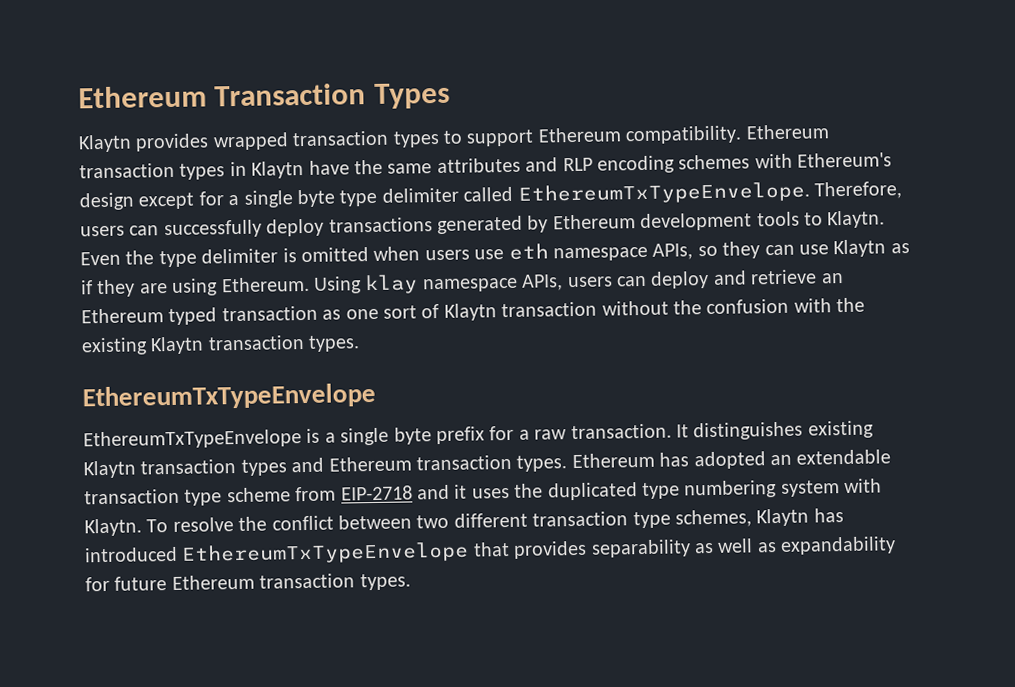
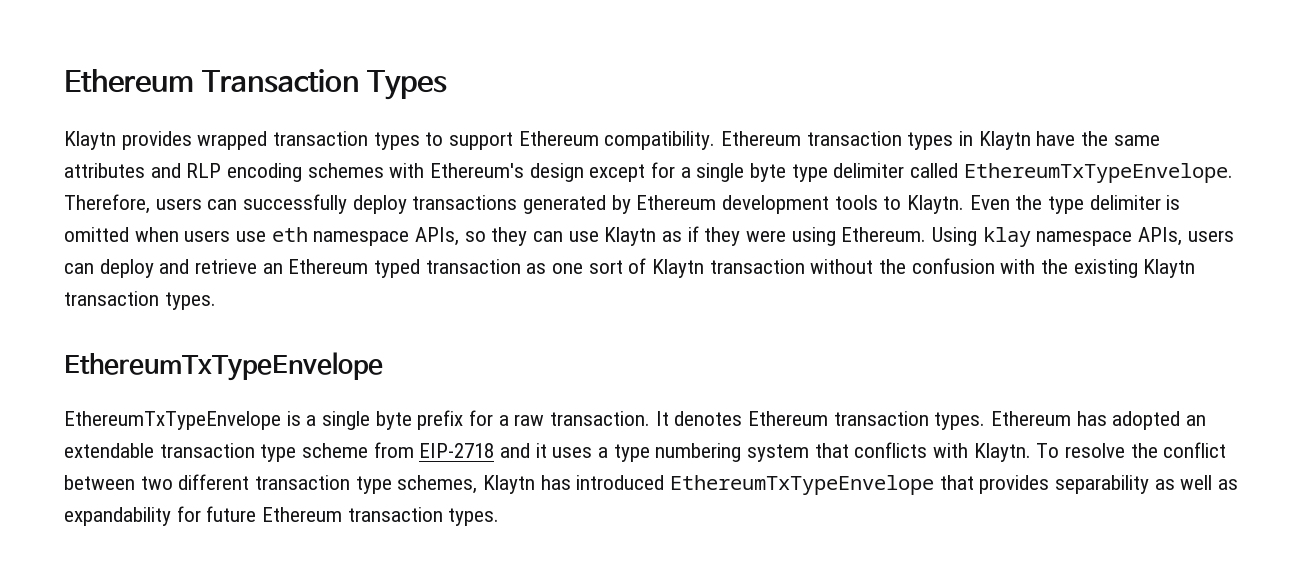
- Even the type delimiter is omitted when users use eth namespace APIs, so they can use Klaytn as if they are using Ethereum.
+ Even the type delimiter is omitted when users use eth namespace APIs, so they can use Klaytn as if they were using Ethereum.
- It distinguishes existing Klaytn transaction types and Ethereum transaction types.
+ It denotes Ethereum transaction types.
- Ethereum has adopted an extendable transaction type scheme from EIP-2718 and it uses the duplicated type numbering system with Klaytn.
+ Ethereum has adopted an extendable transaction type scheme from EIP-2718 and it uses a type numbering system that conflicts with Klaytn.

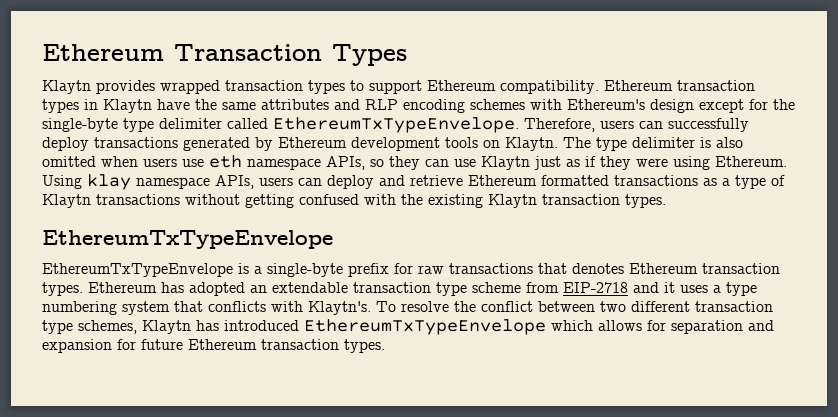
- Ethereum transaction types in Klaytn have the same attributes and RLP encoding schemes with Ethereum's design except for a single byte type delimiter called EthereumTxTypeEnvelope.
+ Ethereum transaction types in Klaytn have the same attributes and RLP encoding schemes with Ethereum's design except for the single-byte type delimiter called EthereumTxTypeEnvelope.
- Therefore, users can successfully deploy transactions generated by Ethereum development tools to Klaytn. Even the type delimiter is omitted when users use eth namespace APIs, so they can use Klaytn as if they were using Ethereum.
+ Therefore, users can successfully deploy transactions generated by Ethereum development tools on Klaytn. The type delimiter is also omitted when users use eth namespace APIs, so they can use Klaytn just as if they were using Ethereum.
- Using klay namespace APIs, users can deploy and retrieve an Ethereum typed transaction as one sort of Klaytn transaction without the confusion with the existing Klaytn transaction types.
+ Using klay namespace APIs, users can deploy and retrieve Ethereum formatted transactions as a type of Klaytn transactions without getting confused with the existing Klaytn transaction types.
- EthereumTxTypeEnvelope is a single byte prefix for a raw transaction. It denotes Ethereum transaction types.
+ EthereumTxTypeEnvelope is a single-byte prefix for raw transactions that denotes Ethereum transaction types.
- Ethereum has adopted an extendable transaction type scheme from EIP-2718 and it uses a type numbering system that conflicts with Klaytn.
+ Ethereum has adopted an extendable transaction type scheme from EIP-2718 and it uses a type numbering system that conflicts with Klaytn's.
- To resolve the conflict between two different transaction type schemes, Klaytn has introduced EthereumTxTypeEnvelope that provides separability as well as expandability for future Ethereum transaction types.
+ To resolve the conflict between two different transaction type schemes, Klaytn has introduced EthereumTxTypeEnvelope which allows for separation and expansion for future Ethereum transaction types.

